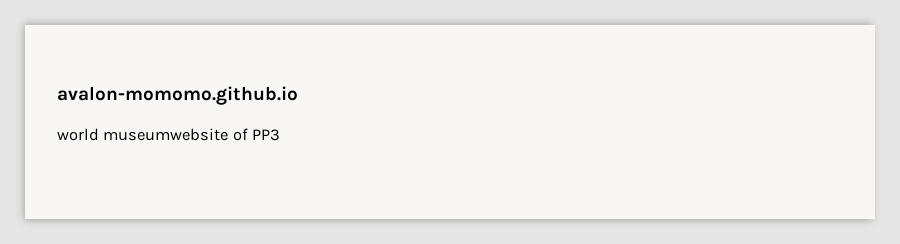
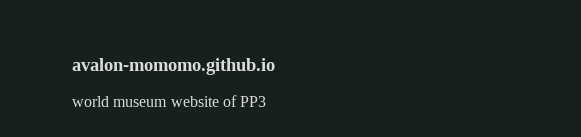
- world museumwebsite of PP3
+ world museum website of PP3

